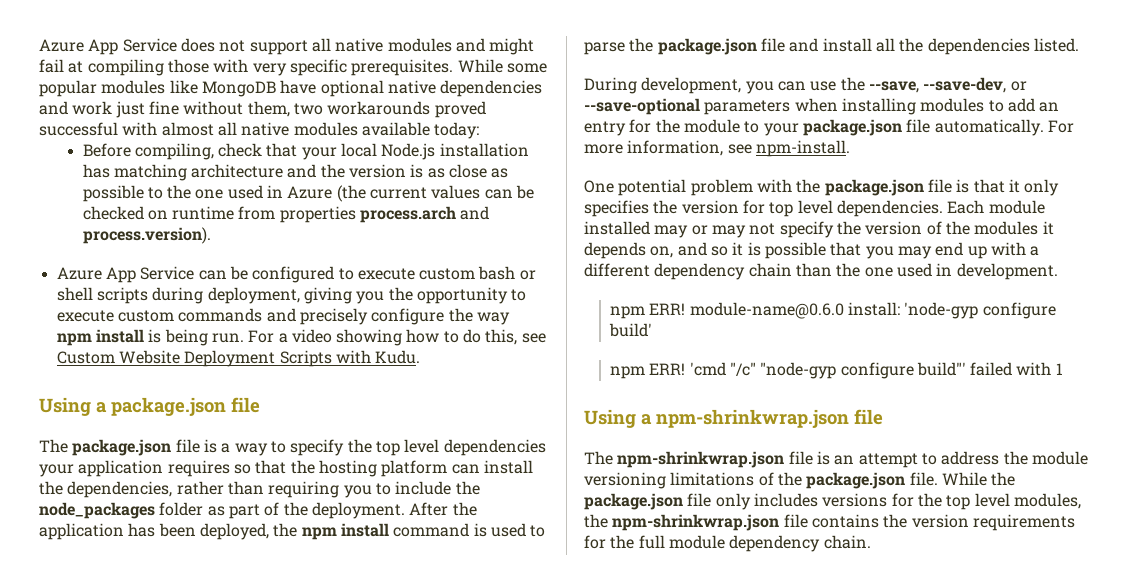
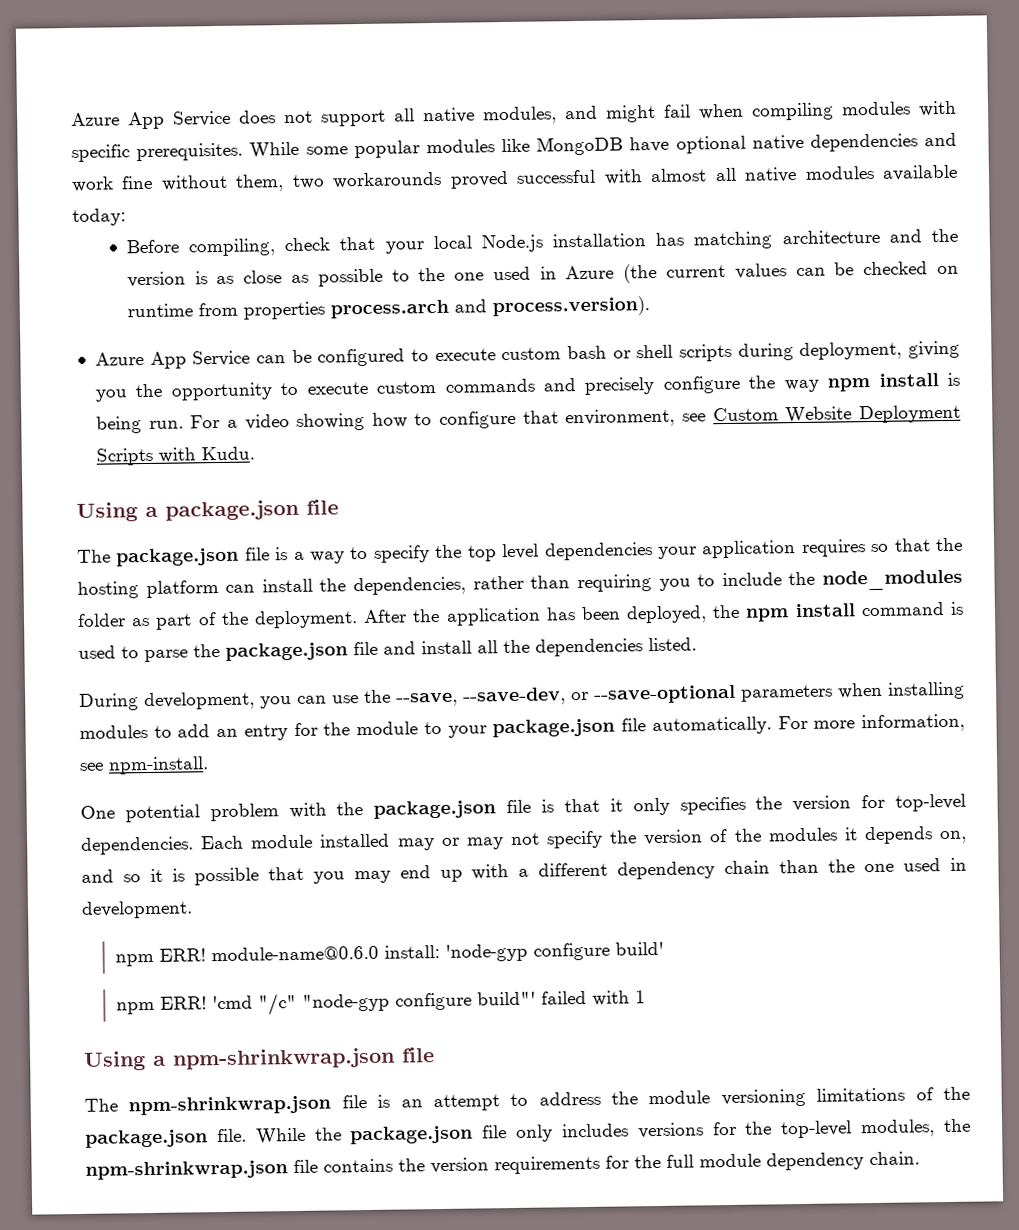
- Azure App Service does not support all native modules and might fail at compiling those with very specific prerequisites.
+ Azure App Service does not support all native modules, and might fail when compiling modules with specific prerequisites.
- While some popular modules like MongoDB have optional native dependencies and work just fine without them, two workarounds proved successful with almost all native modules available today:
+ While some popular modules like MongoDB have optional native dependencies and work fine without them, two workarounds proved successful with almost all native modules available today:
- For a video showing how to do this, see Custom Website Deployment Scripts with Kudu.
+ For a video showing how to configure that environment, see Custom Website Deployment Scripts with Kudu.
- The package.json file is a way to specify the top level dependencies your application requires so that the hosting platform can install the dependencies, rather than requiring you to include the node_packages folder as part of the deployment.
+ The package.json file is a way to specify the top level dependencies your application requires so that the hosting platform can install the dependencies, rather than requiring you to include the node_modules folder as part of the deployment.
- One potential problem with the package.json file is that it only specifies the version for top level dependencies.
+ One potential problem with the package.json file is that it only specifies the version for top-level dependencies.
- While the package.json file only includes versions for the top level modules, the npm-shrinkwrap.json file contains the version requirements for the full module dependency chain.
+ While the package.json file only includes versions for the top-level modules, the npm-shrinkwrap.json file contains the version requirements for the full module dependency chain.

